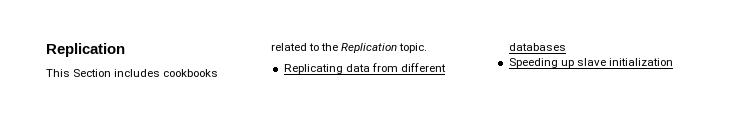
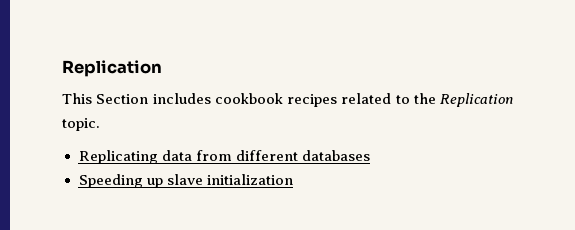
- This Section includes cookbooks related to the Replication topic.
+ This Section includes cookbook recipes related to the Replication topic.

